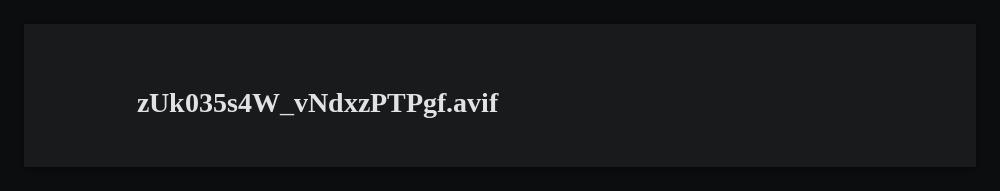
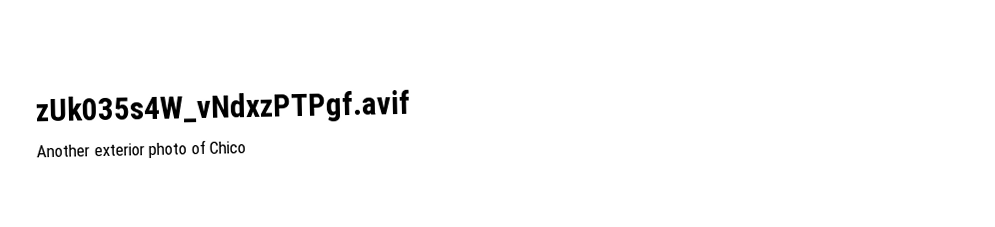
+ Another exterior photo of Chico

